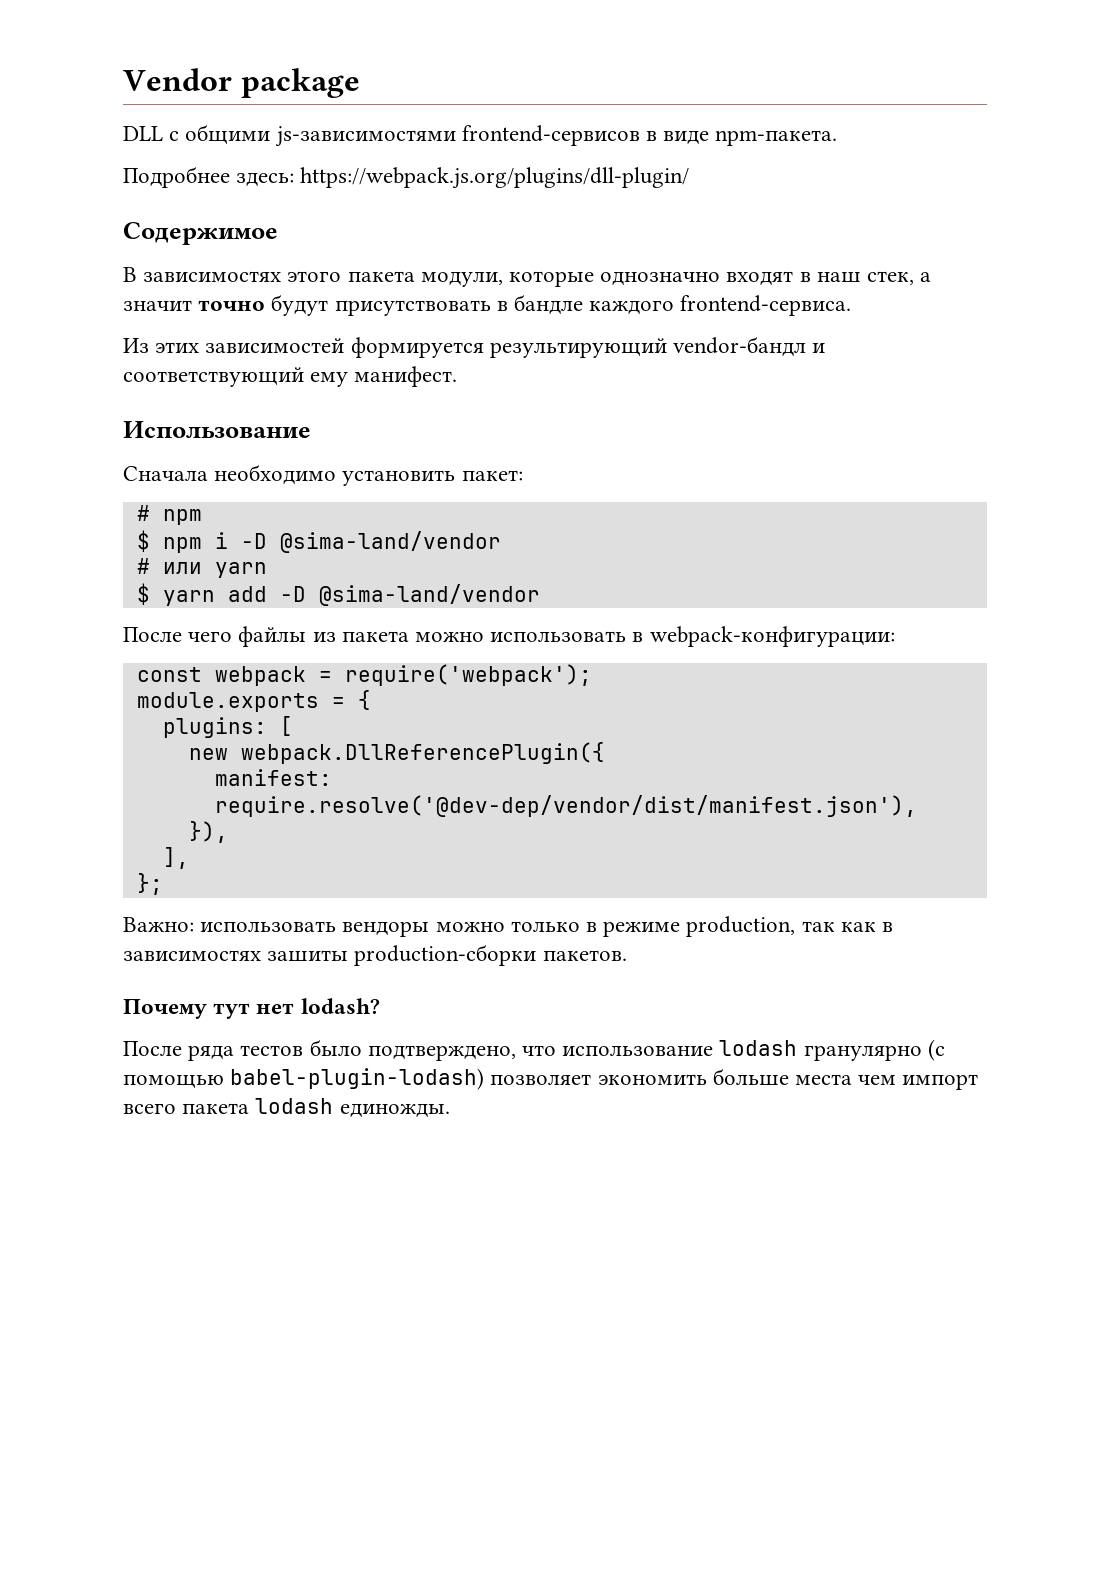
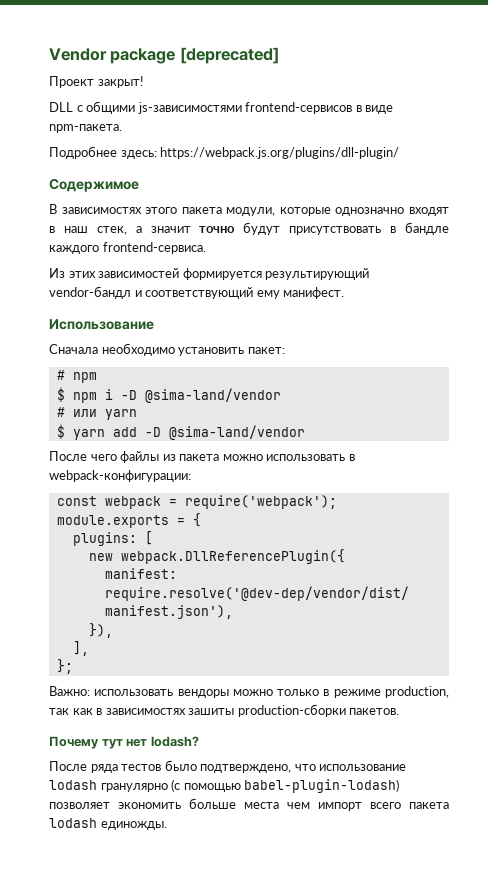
- Vendor package
+ Vendor package [deprecated]
+ Проект закрыт!

